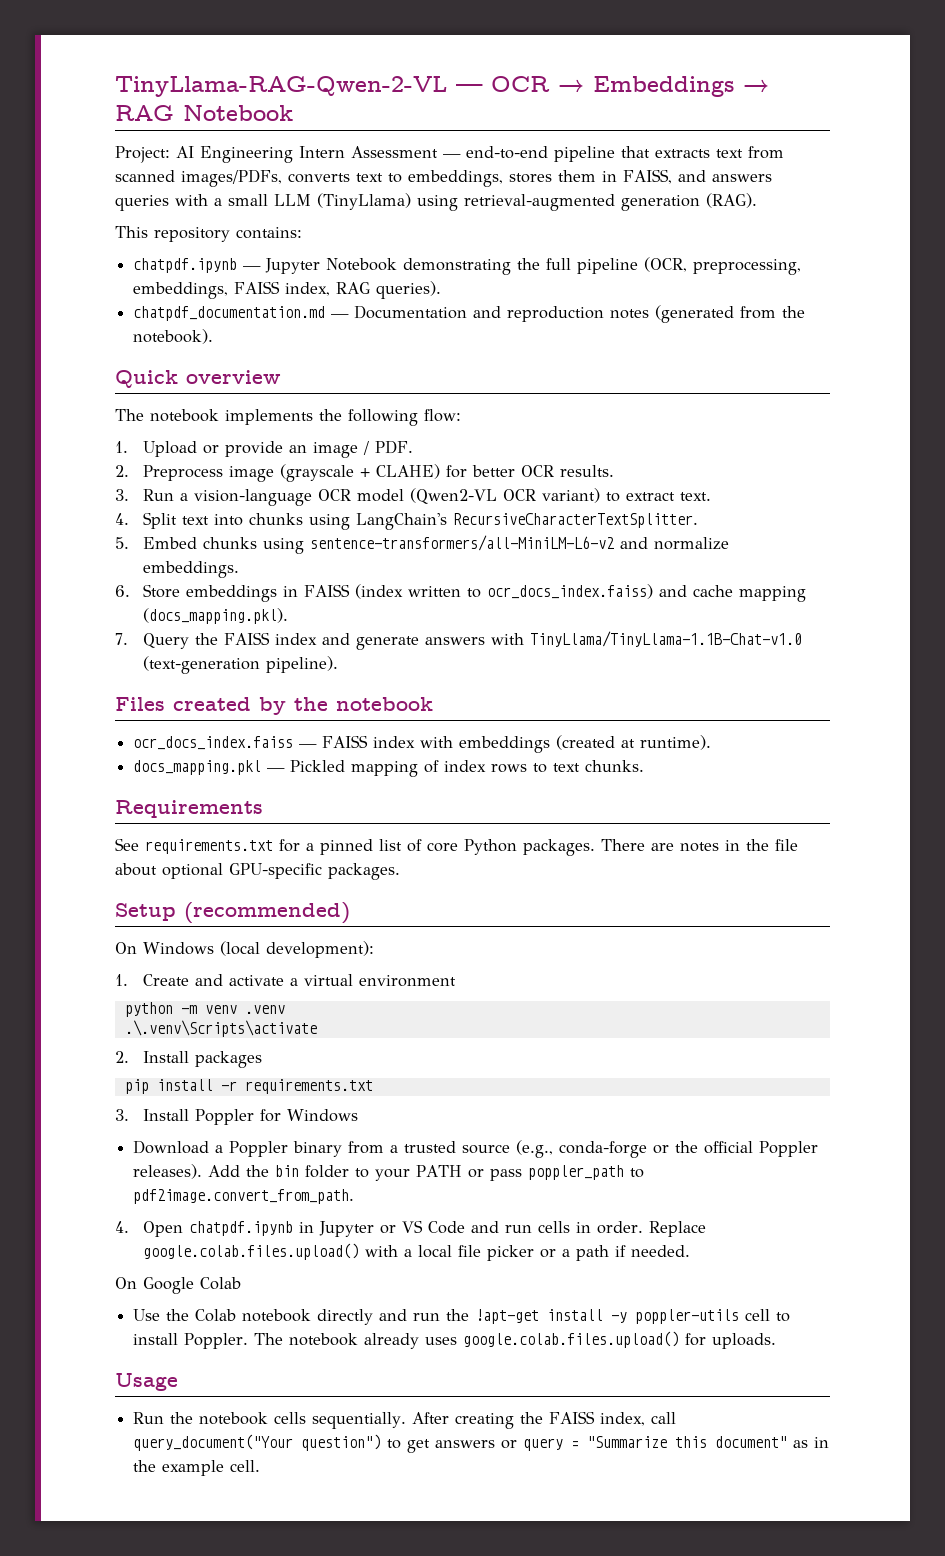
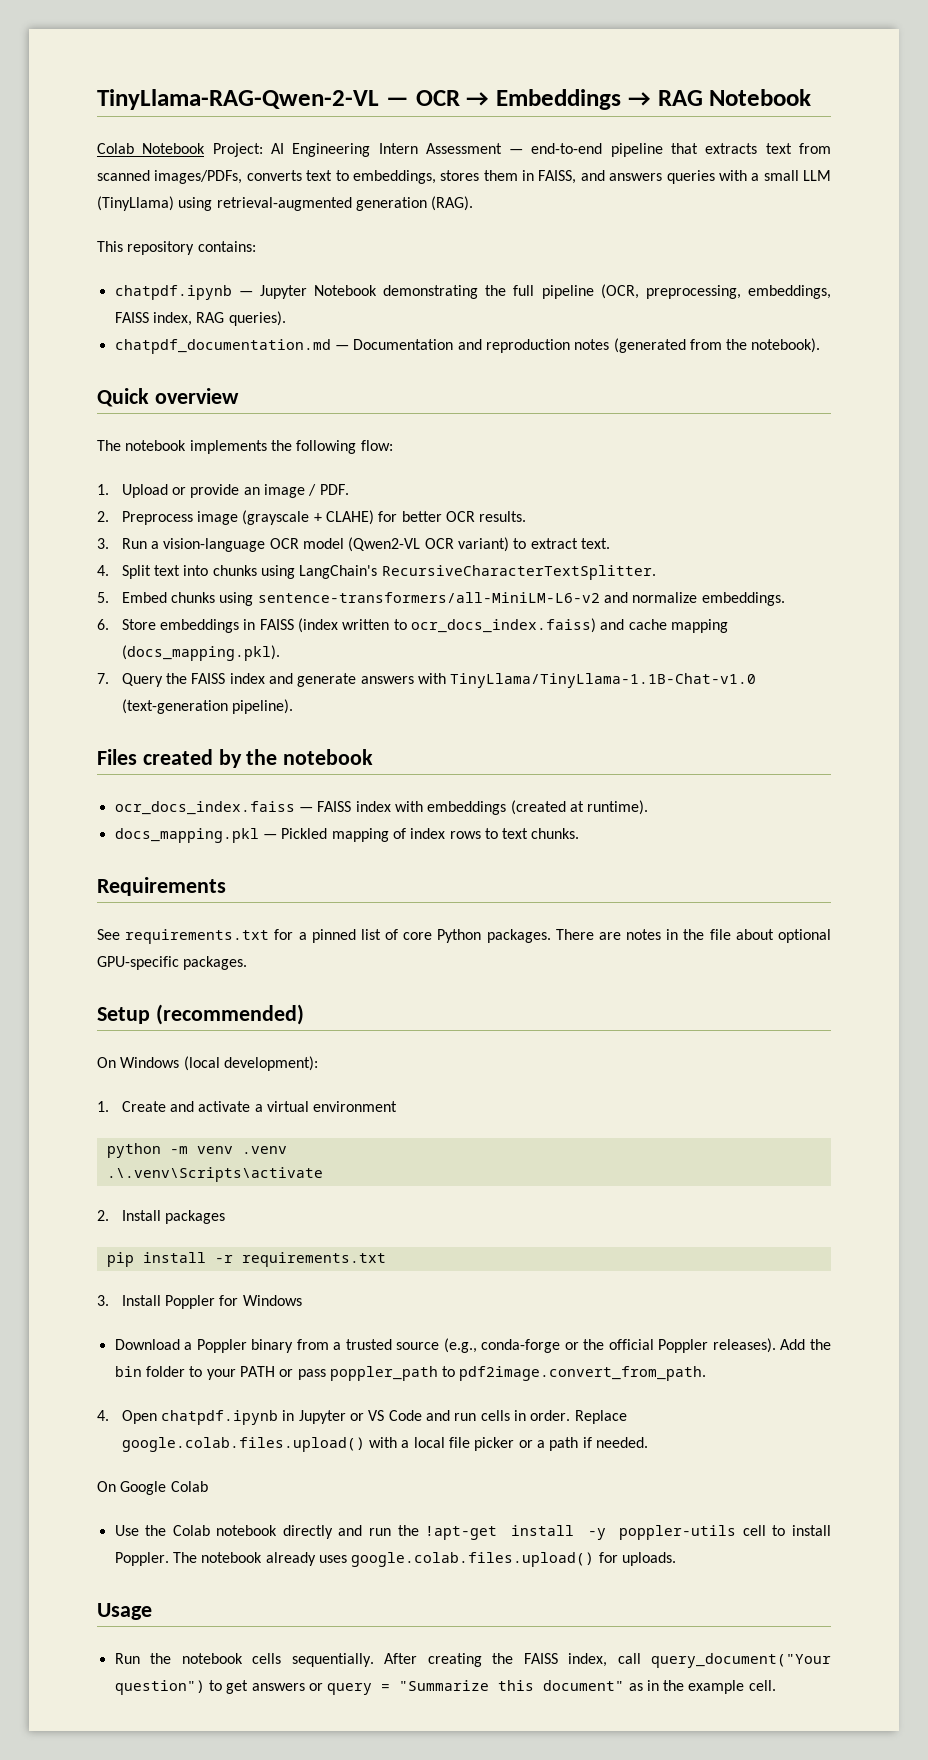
- Project: AI Engineering Intern Assessment — end-to-end pipeline that extracts text from scanned images/PDFs, converts text to embeddings, stores them in FAISS, and answers queries with a small LLM (TinyLlama) using retrieval-augmented generation (RAG).
+ Colab Notebook Project: AI Engineering Intern Assessment — end-to-end pipeline that extracts text from scanned images/PDFs, converts text to embeddings, stores them in FAISS, and answers queries with a small LLM (TinyLlama) using retrieval-augmented generation (RAG).

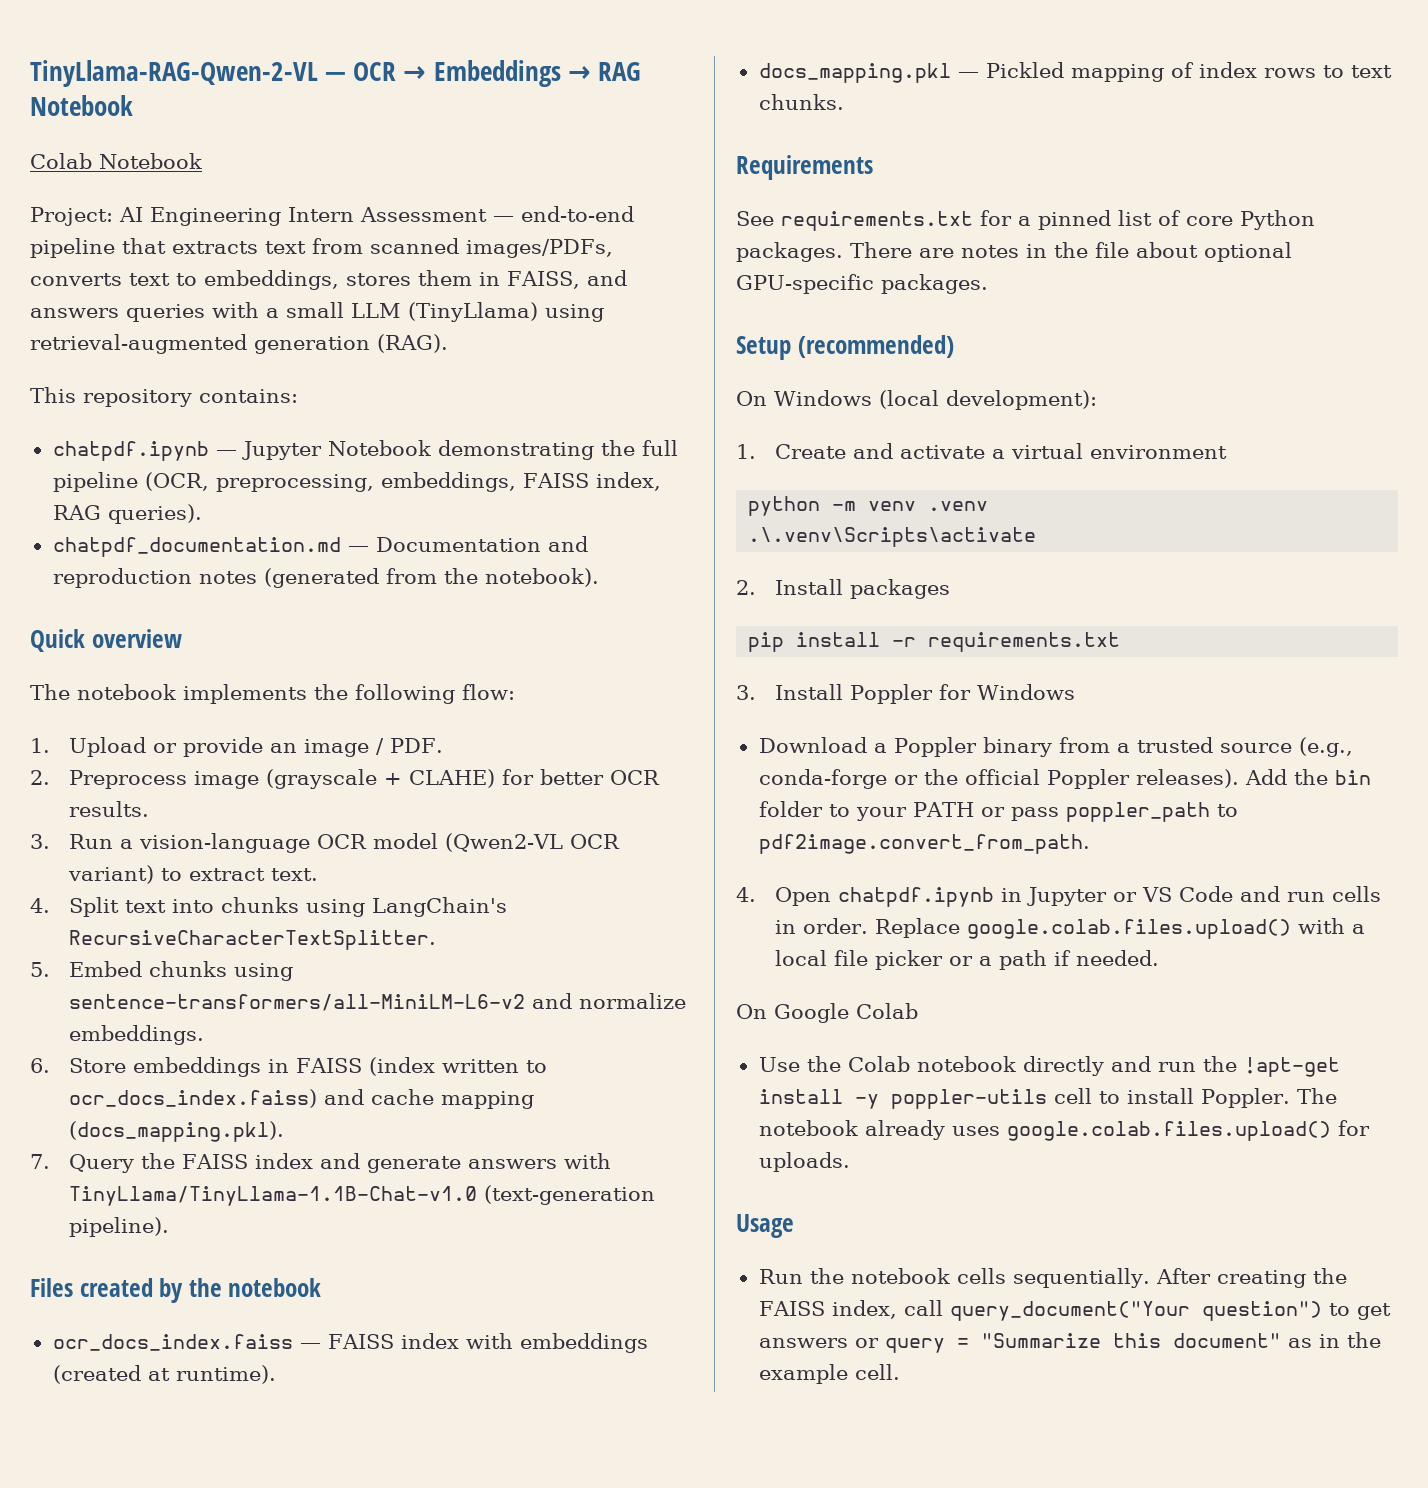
- Colab Notebook Project: AI Engineering Intern Assessment — end-to-end pipeline that extracts text from scanned images/PDFs, converts text to embeddings, stores them in FAISS, and answers queries with a small LLM (TinyLlama) using retrieval-augmented generation (RAG).
+ Colab Notebook
+ Project: AI Engineering Intern Assessment — end-to-end pipeline that extracts text from scanned images/PDFs, converts text to embeddings, stores them in FAISS, and answers queries with a small LLM (TinyLlama) using retrieval-augmented generation (RAG).

